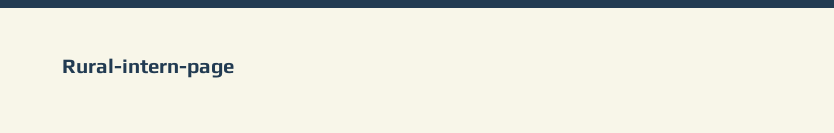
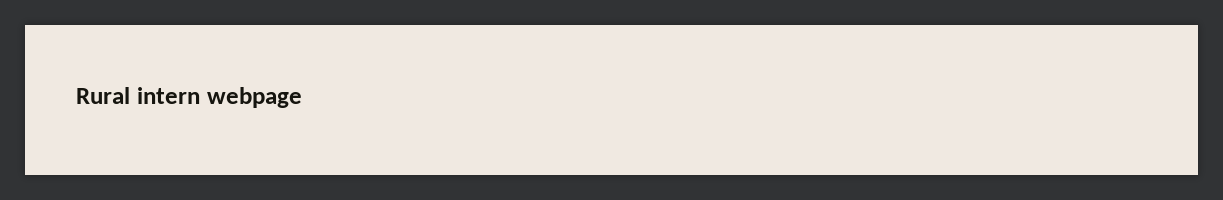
- Rural-intern-page
+ Rural intern webpage

